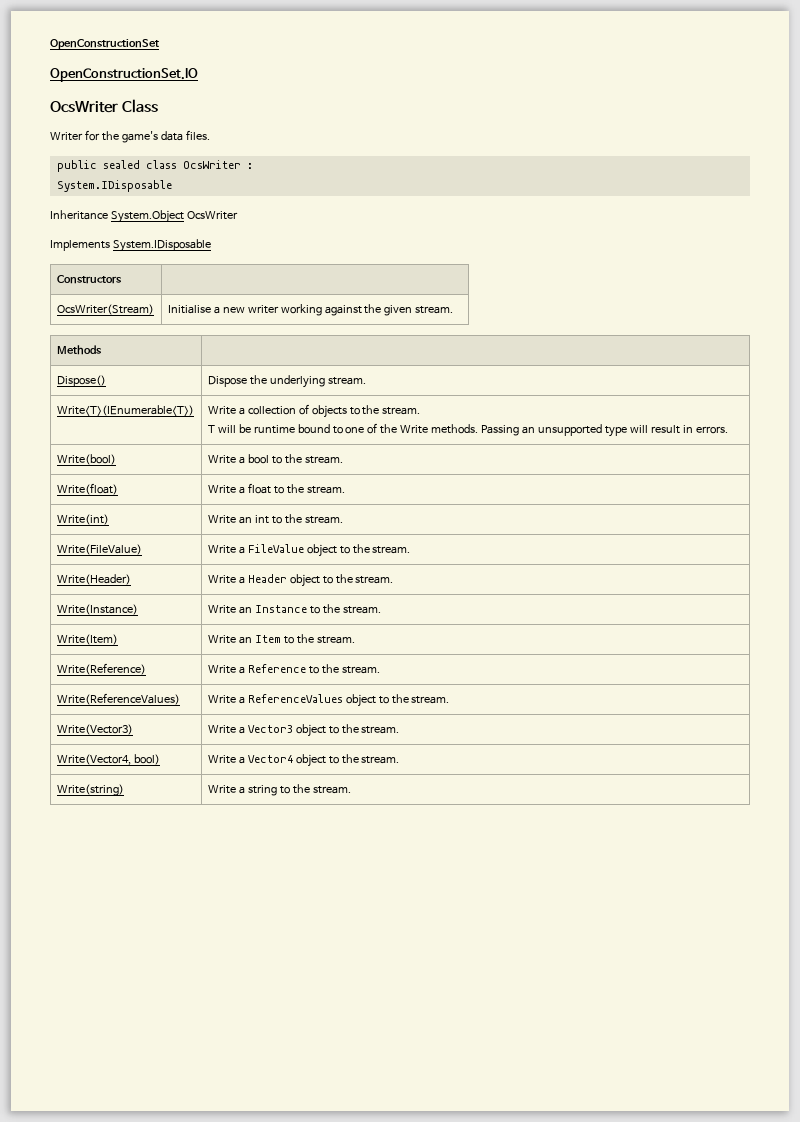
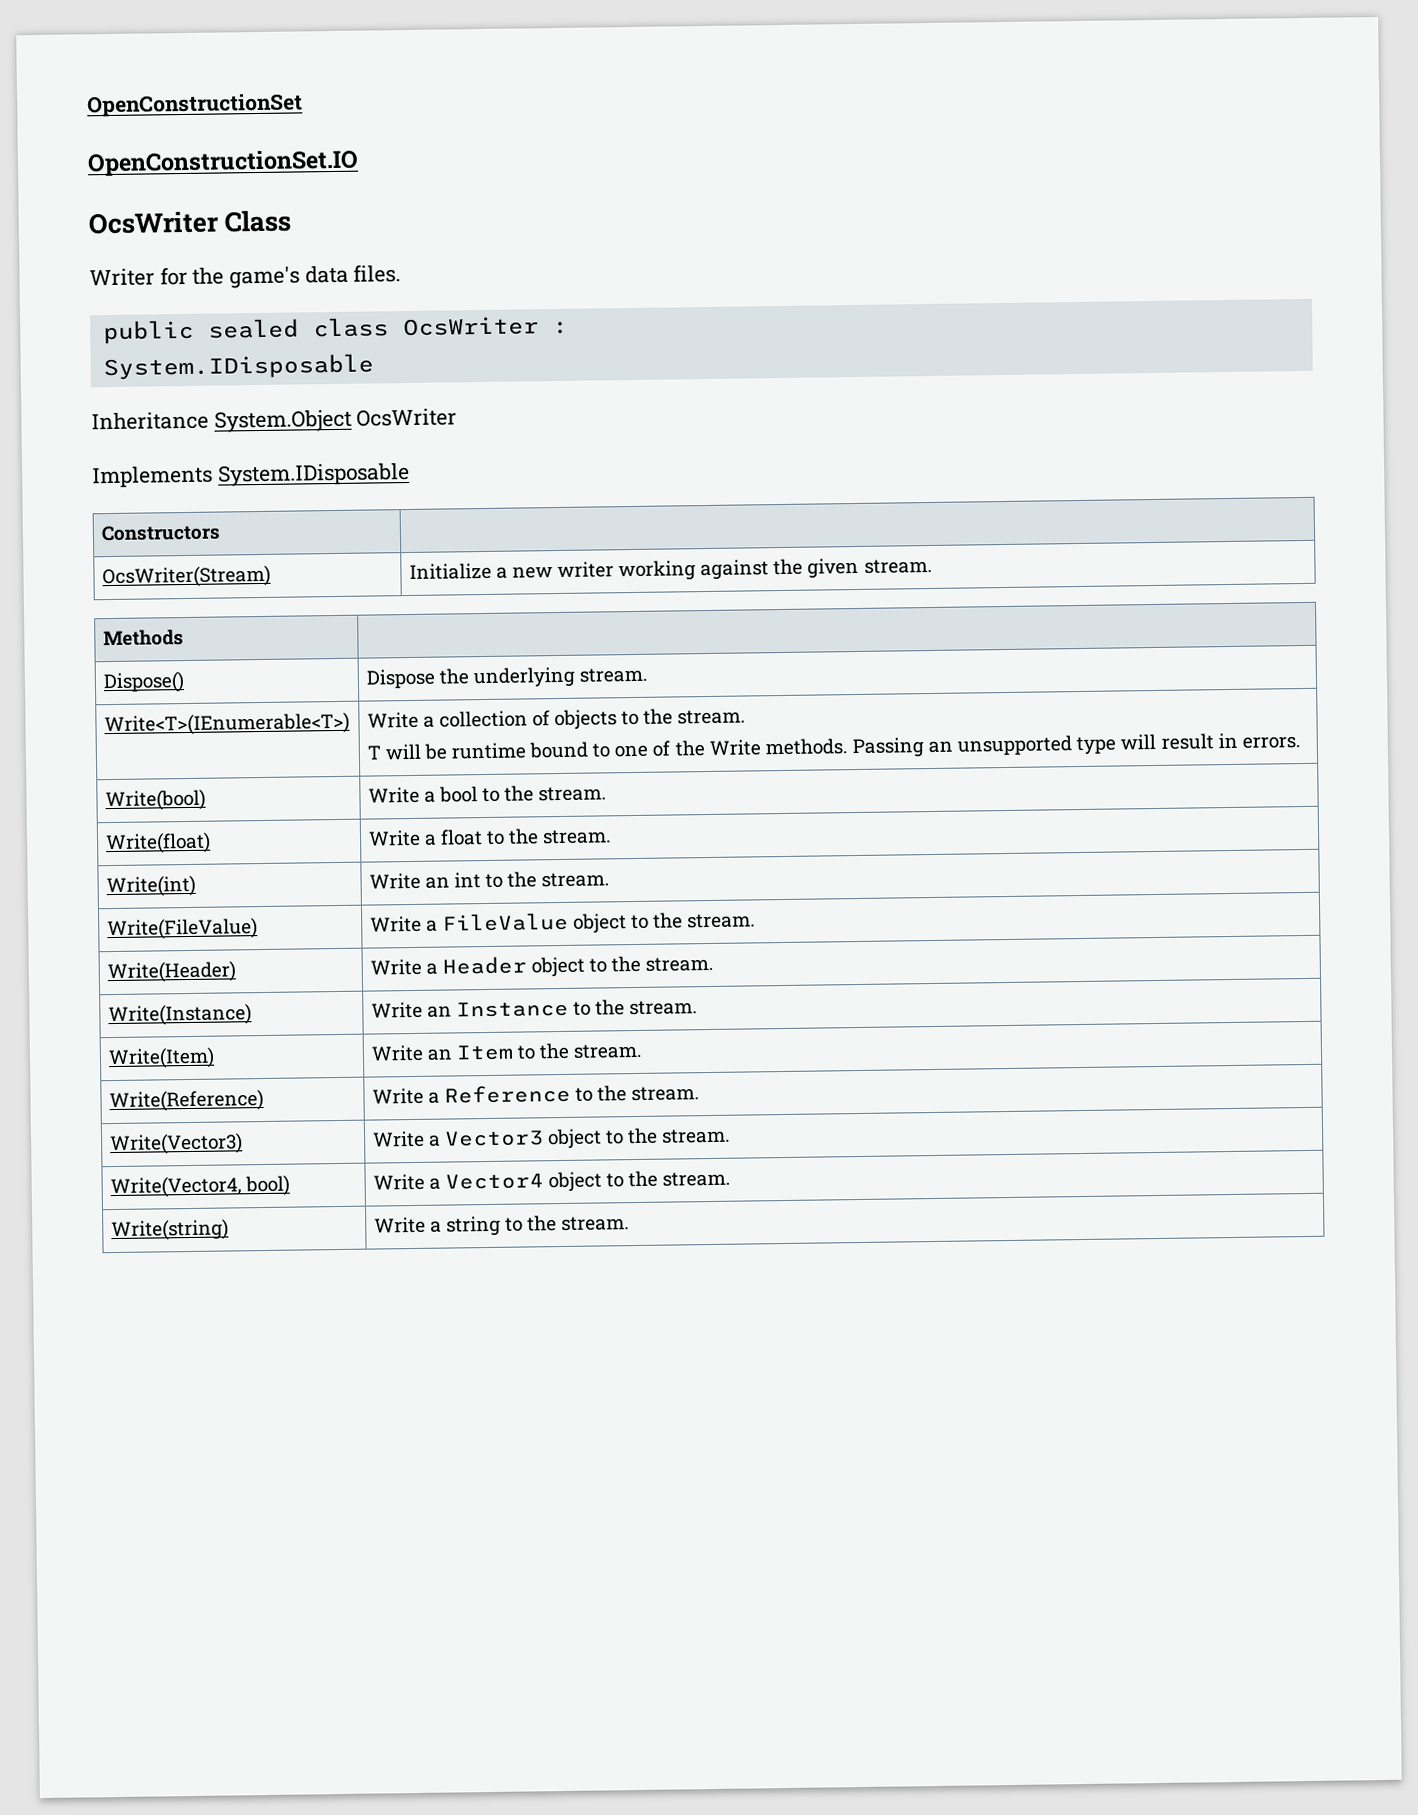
- OcsWriter(Stream) | Initialise a new writer working against the given stream.
+ OcsWriter(Stream) | Initialize a new writer working against the given stream.
- Write(ReferenceValues) | Write a ReferenceValues object to the stream.

